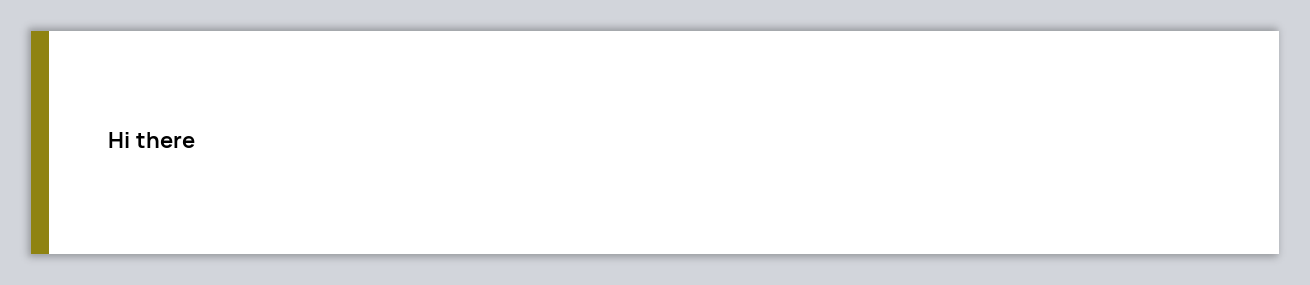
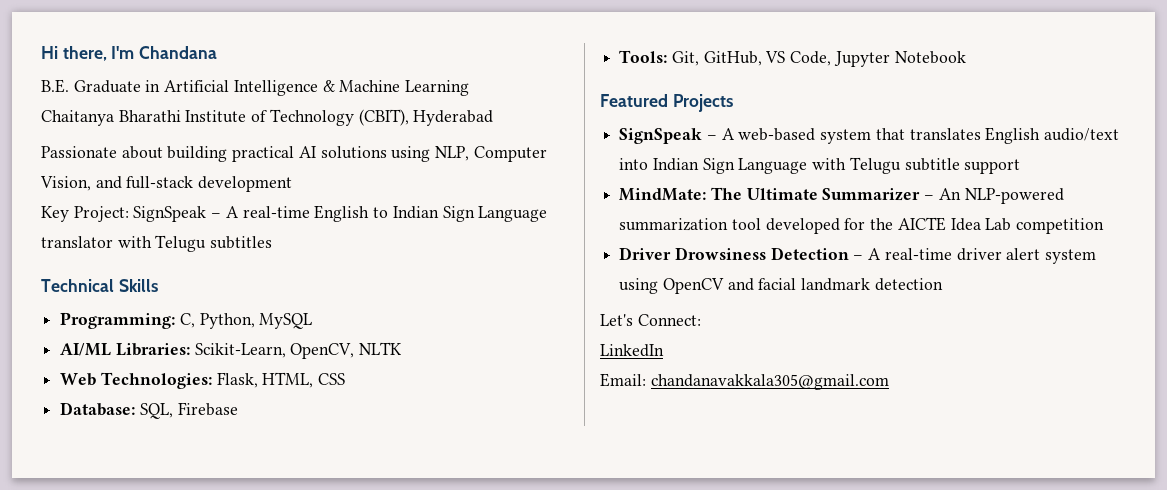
- Hi there
+ Hi there, I'm Chandana
+ B.E. Graduate in Artificial Intelligence & Machine Learning
+ Chaitanya Bharathi Institute of Technology (CBIT), Hyderabad
+ Passionate about building practical AI solutions using NLP, Computer Vision, and full-stack development
+ Key Project: SignSpeak – A real-time English to Indian Sign Language translator with Telugu subtitles
+ Technical Skills
+ Programming: C, Python, MySQL
+ AI/ML Libraries: Scikit-Learn, OpenCV, NLTK
+ Web Technologies: Flask, HTML, CSS
+ Database: SQL, Firebase
+ Tools: Git, GitHub, VS Code, Jupyter Notebook
+ Featured Projects
+ SignSpeak – A web-based system that translates English audio/text into Indian Sign Language with Telugu subtitle support
+ MindMate: The Ultimate Summarizer – An NLP-powered summarization tool developed for the AICTE Idea Lab competition
+ Driver Drowsiness Detection – A real-time driver alert system using OpenCV and facial landmark detection
+ Let's Connect:
+ LinkedIn
+ Email: chandanavakkala305@gmail.com

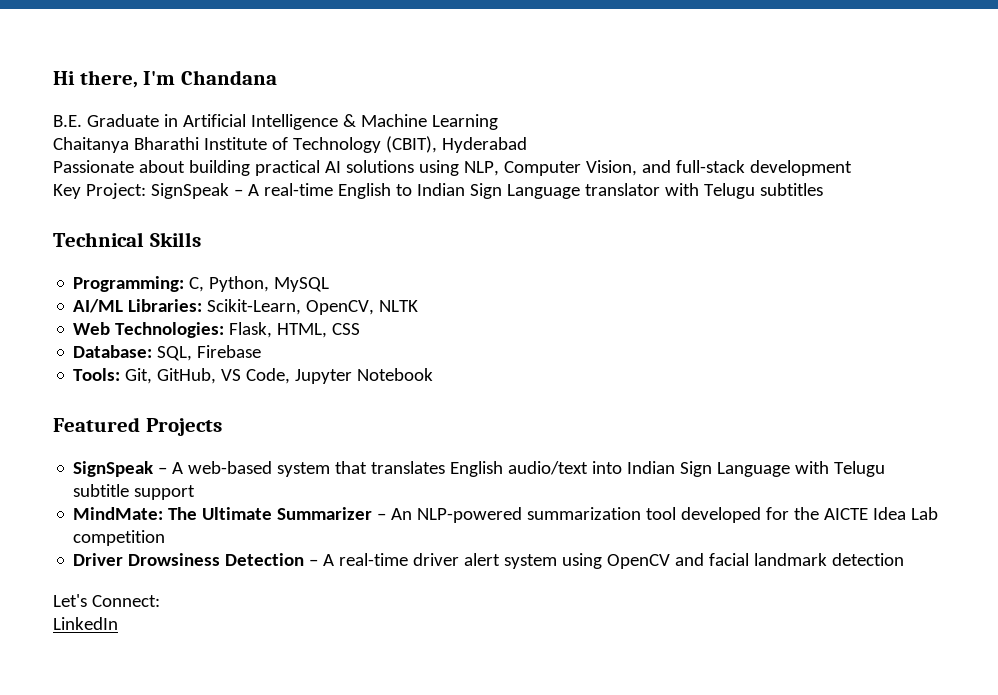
- Email: chandanavakkala305@gmail.com

